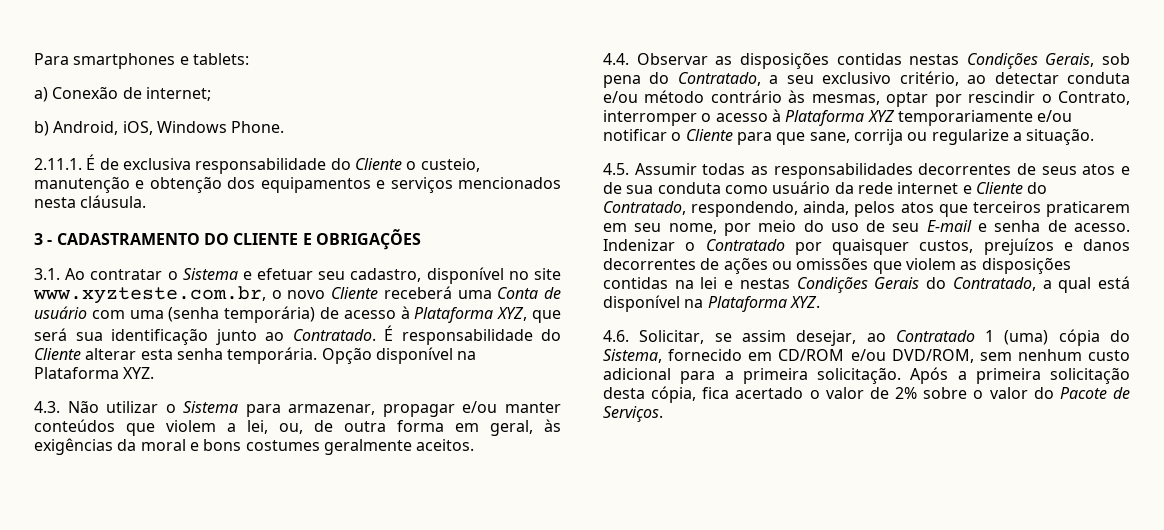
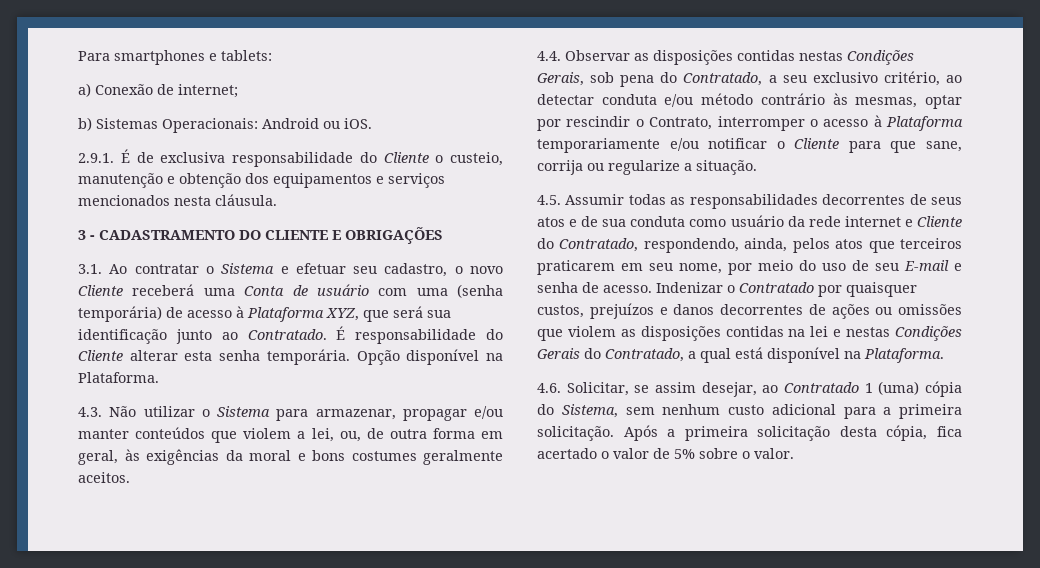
- b) Android, iOS, Windows Phone.
- 2.11.1. É de exclusiva responsabilidade do Cliente o custeio, manutenção e obtenção dos equipamentos e serviços mencionados nesta cláusula.
+ b) Sistemas Operacionais: Android ou iOS.
+ 2.9.1. É de exclusiva responsabilidade do Cliente o custeio, manutenção e obtenção dos equipamentos e serviços mencionados nesta cláusula.
- 3.1. Ao contratar o Sistema e efetuar seu cadastro, disponível no site www.xyzteste.com.br, o novo Cliente receberá uma Conta de usuário com uma (senha temporária) de acesso à Plataforma XYZ, que será sua identificação junto ao Contratado.
+ 3.1. Ao contratar o Sistema e efetuar seu cadastro, o novo Cliente receberá uma Conta de usuário com uma (senha temporária) de acesso à Plataforma XYZ, que será sua identificação junto ao Contratado.
- Opção disponível na Plataforma XYZ.
+ Opção disponível na Plataforma.
- 4.4. Observar as disposições contidas nestas Condições Gerais, sob pena do Contratado, a seu exclusivo critério, ao detectar conduta e/ou método contrário às mesmas, optar por rescindir o Contrato, interromper o acesso à Plataforma XYZ temporariamente e/ou notificar o Cliente para que sane, corrija ou regularize a situação.
+ 4.4. Observar as disposições contidas nestas Condições Gerais, sob pena do Contratado, a seu exclusivo critério, ao detectar conduta e/ou método contrário às mesmas, optar por rescindir o Contrato, interromper o acesso à Plataforma temporariamente e/ou notificar o Cliente para que sane, corrija ou regularize a situação.
- Indenizar o Contratado por quaisquer custos, prejuízos e danos decorrentes de ações ou omissões que violem as disposições contidas na lei e nestas Condições Gerais do Contratado, a qual está disponível na Plataforma XYZ.
+ Indenizar o Contratado por quaisquer custos, prejuízos e danos decorrentes de ações ou omissões que violem as disposições contidas na lei e nestas Condições Gerais do Contratado, a qual está disponível na Plataforma.
- 4.6. Solicitar, se assim desejar, ao Contratado 1 (uma) cópia do Sistema, fornecido em CD/ROM e/ou DVD/ROM, sem nenhum custo adicional para a primeira solicitação.
+ 4.6. Solicitar, se assim desejar, ao Contratado 1 (uma) cópia do Sistema, sem nenhum custo adicional para a primeira solicitação.
- Após a primeira solicitação desta cópia, fica acertado o valor de 2% sobre o valor do Pacote de Serviços.
+ Após a primeira solicitação desta cópia, fica acertado o valor de 5% sobre o valor.

